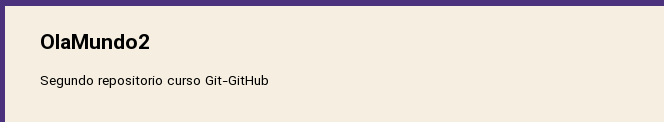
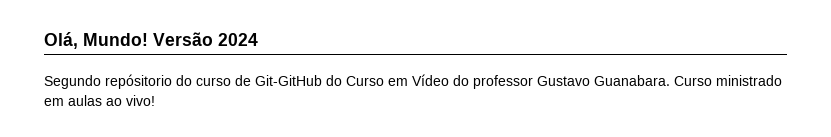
- OlaMundo2
- Segundo repositorio curso Git-GitHub
+ Olá, Mundo! Versão 2024
+ Segundo repósitorio do curso de Git-GitHub do Curso em Vídeo do professor Gustavo Guanabara. Curso ministrado em aulas ao vivo!

